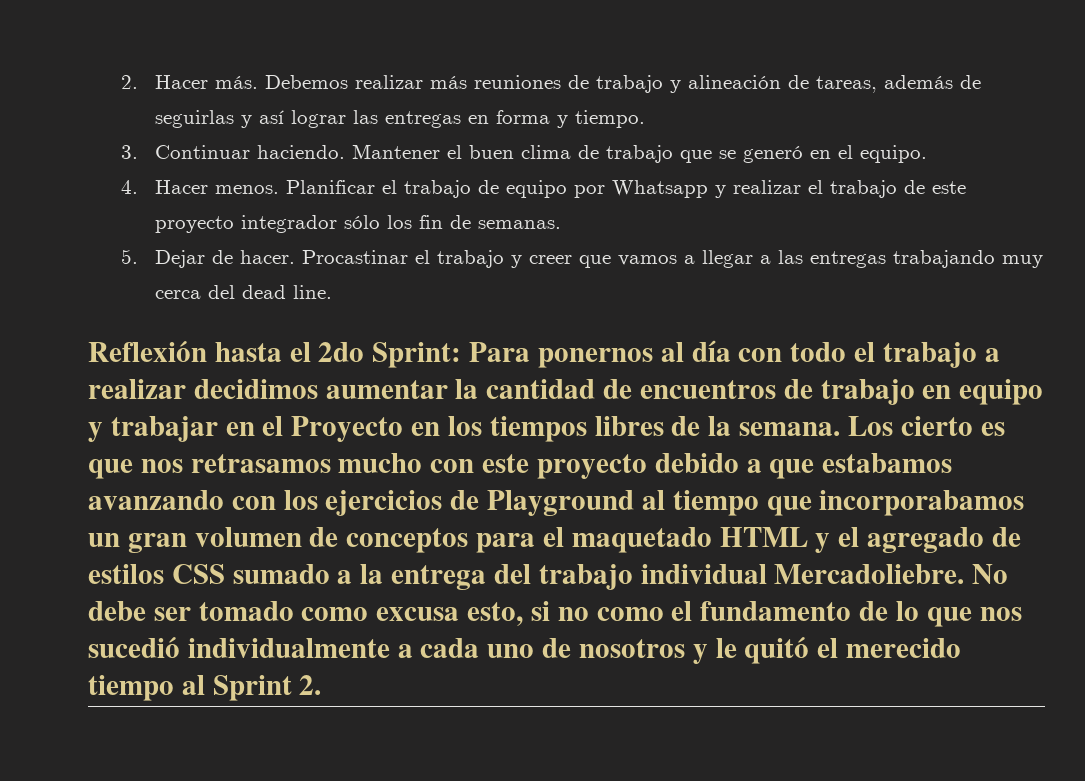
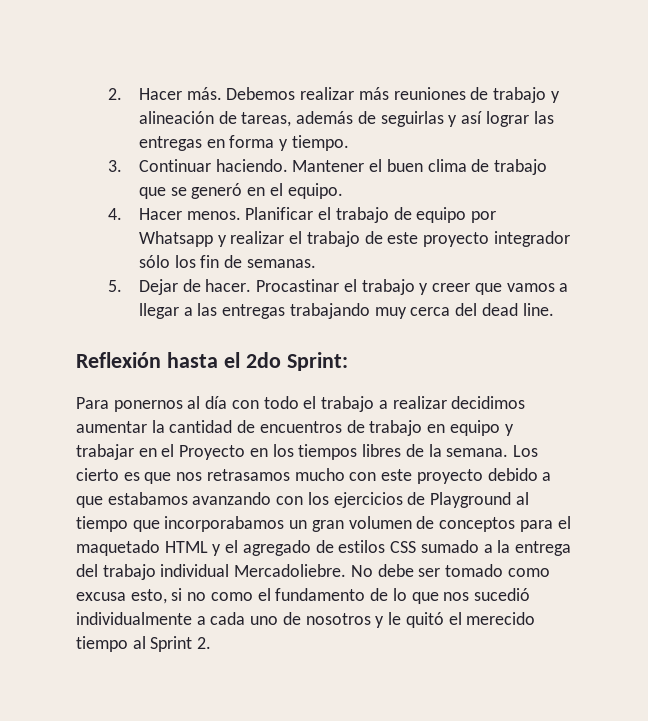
- Reflexión hasta el 2do Sprint: Para ponernos al día con todo el trabajo a realizar decidimos aumentar la cantidad de encuentros de trabajo en equipo y trabajar en el Proyecto en los tiempos libres de la semana.
+ Reflexión hasta el 2do Sprint:
+ Para ponernos al día con todo el trabajo a realizar decidimos aumentar la cantidad de encuentros de trabajo en equipo y trabajar en el Proyecto en los tiempos libres de la semana.

